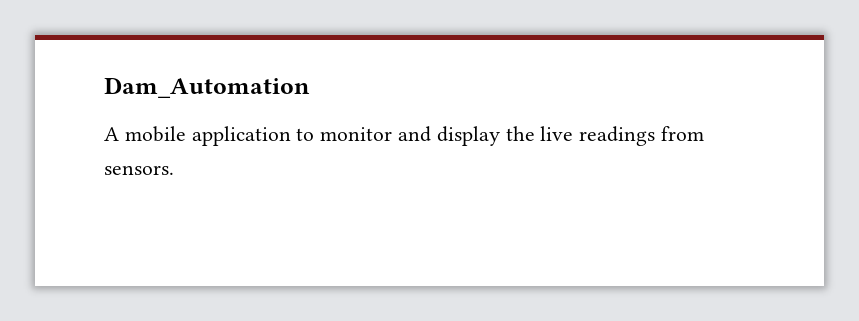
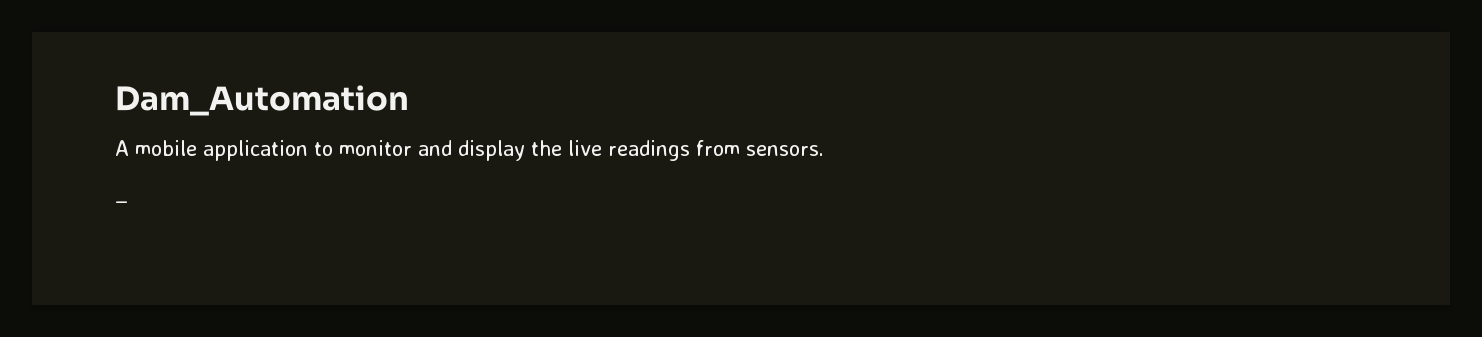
+ _

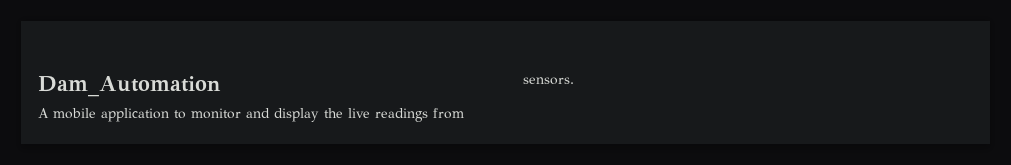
- _

